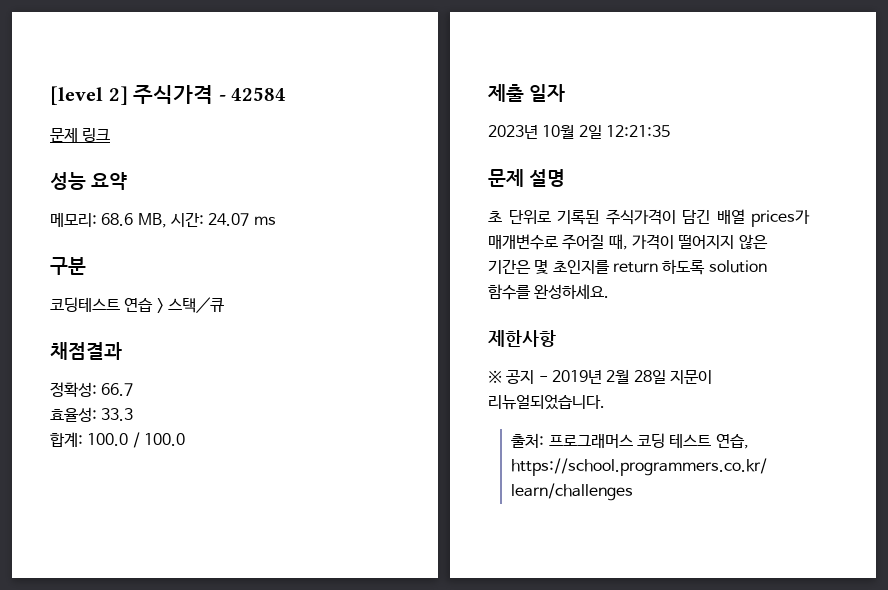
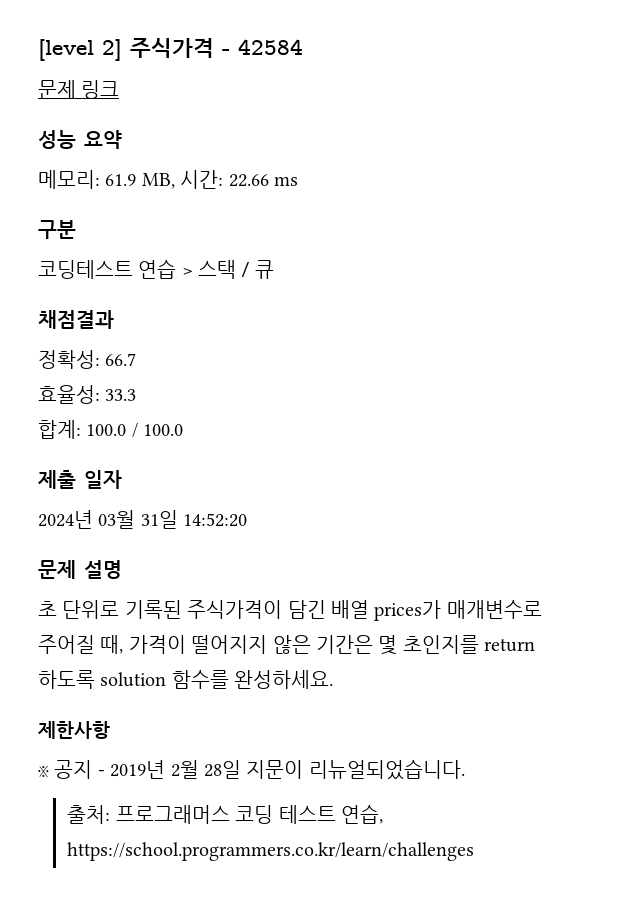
- 메모리: 68.6 MB, 시간: 24.07 ms
+ 메모리: 61.9 MB, 시간: 22.66 ms
- 2023년 10월 2일 12:21:35
+ 2024년 03월 31일 14:52:20

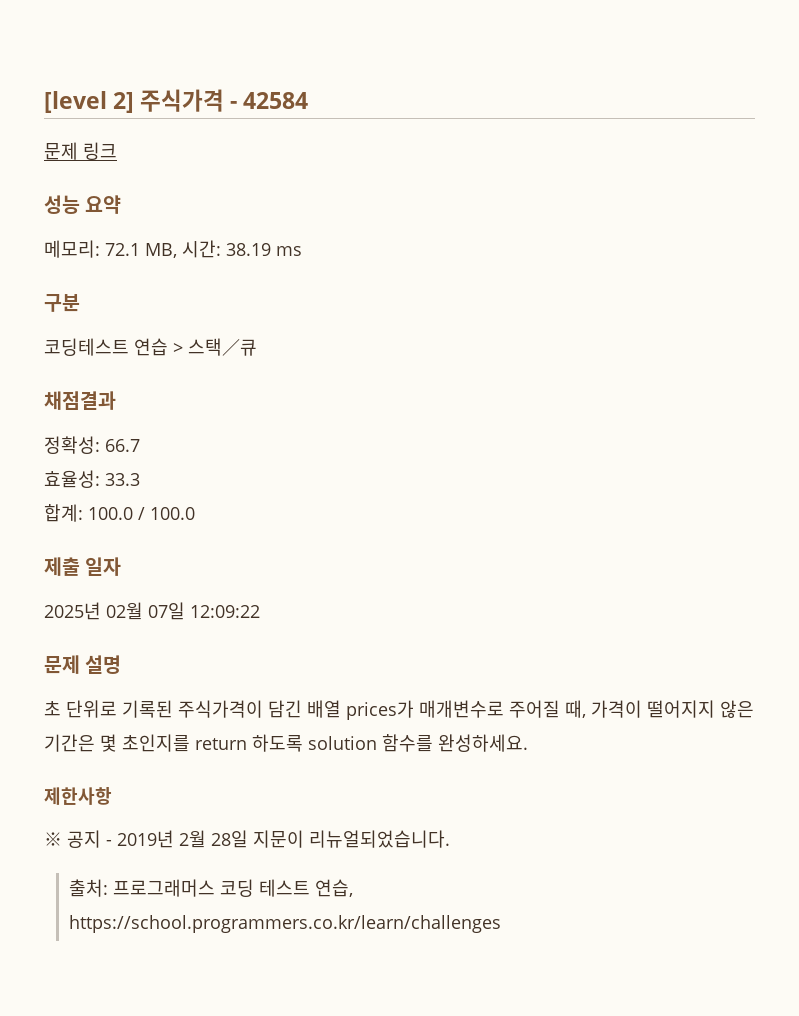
- 메모리: 61.9 MB, 시간: 22.66 ms
+ 메모리: 72.1 MB, 시간: 38.19 ms
- 2024년 03월 31일 14:52:20
+ 2025년 02월 07일 12:09:22

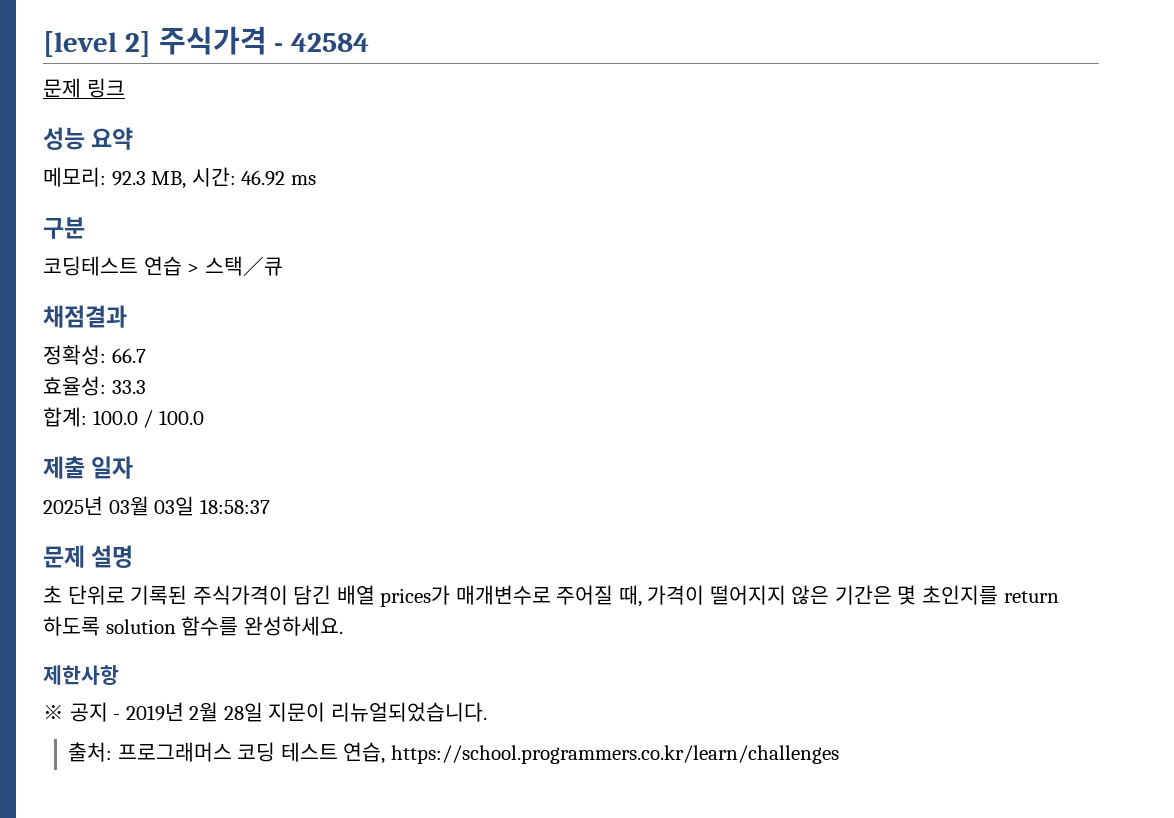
- 메모리: 72.1 MB, 시간: 38.19 ms
+ 메모리: 92.3 MB, 시간: 46.92 ms
- 2025년 02월 07일 12:09:22
+ 2025년 03월 03일 18:58:37

